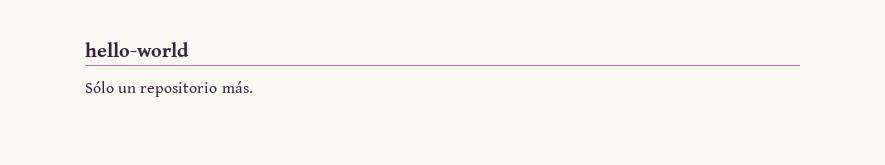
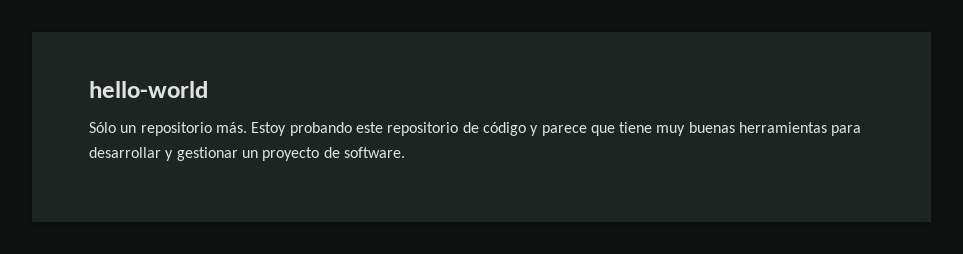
+ Estoy probando este repositorio de código y parece que tiene muy buenas herramientas para desarrollar y gestionar un proyecto de software.

